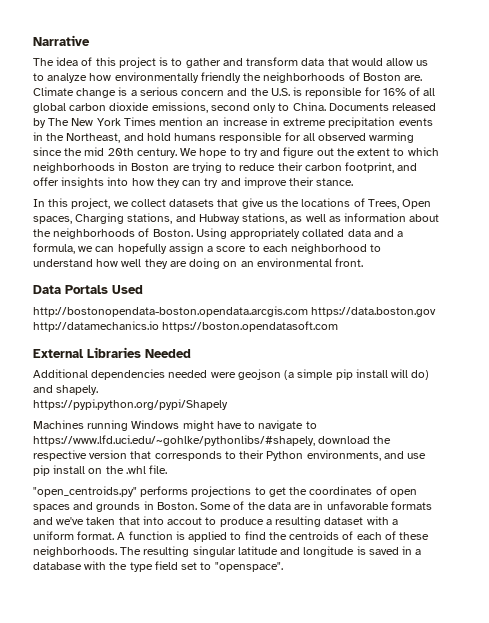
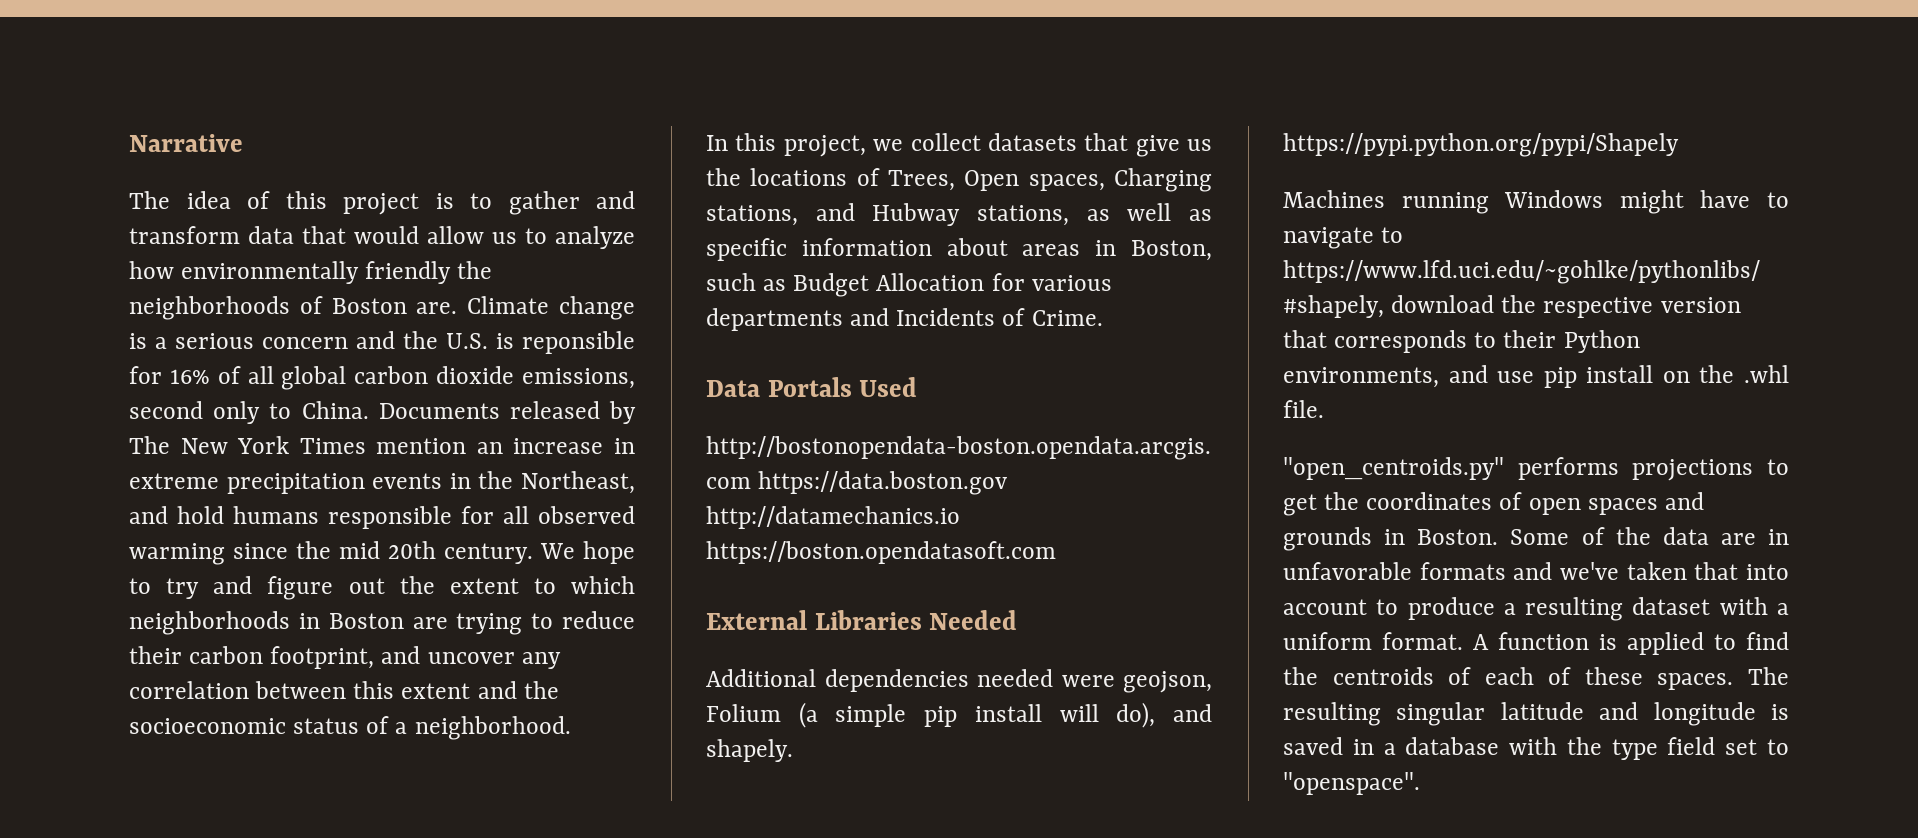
- We hope to try and figure out the extent to which neighborhoods in Boston are trying to reduce their carbon footprint, and offer insights into how they can try and improve their stance.
+ We hope to try and figure out the extent to which neighborhoods in Boston are trying to reduce their carbon footprint, and uncover any correlation between this extent and the socioeconomic status of a neighborhood.
- In this project, we collect datasets that give us the locations of Trees, Open spaces, Charging stations, and Hubway stations, as well as information about the neighborhoods of Boston. Using appropriately collated data and a formula, we can hopefully assign a score to each neighborhood to understand how well they are doing on an environmental front.
+ In this project, we collect datasets that give us the locations of Trees, Open spaces, Charging stations, and Hubway stations, as well as specific information about areas in Boston, such as Budget Allocation for various departments and Incidents of Crime.
- Additional dependencies needed were geojson (a simple pip install will do) and shapely.
+ Additional dependencies needed were geojson, Folium (a simple pip install will do), and shapely.
- Some of the data are in unfavorable formats and we've taken that into accout to produce a resulting dataset with a uniform format.
+ Some of the data are in unfavorable formats and we've taken that into account to produce a resulting dataset with a uniform format.
- A function is applied to find the centroids of each of these neighborhoods.
+ A function is applied to find the centroids of each of these spaces.

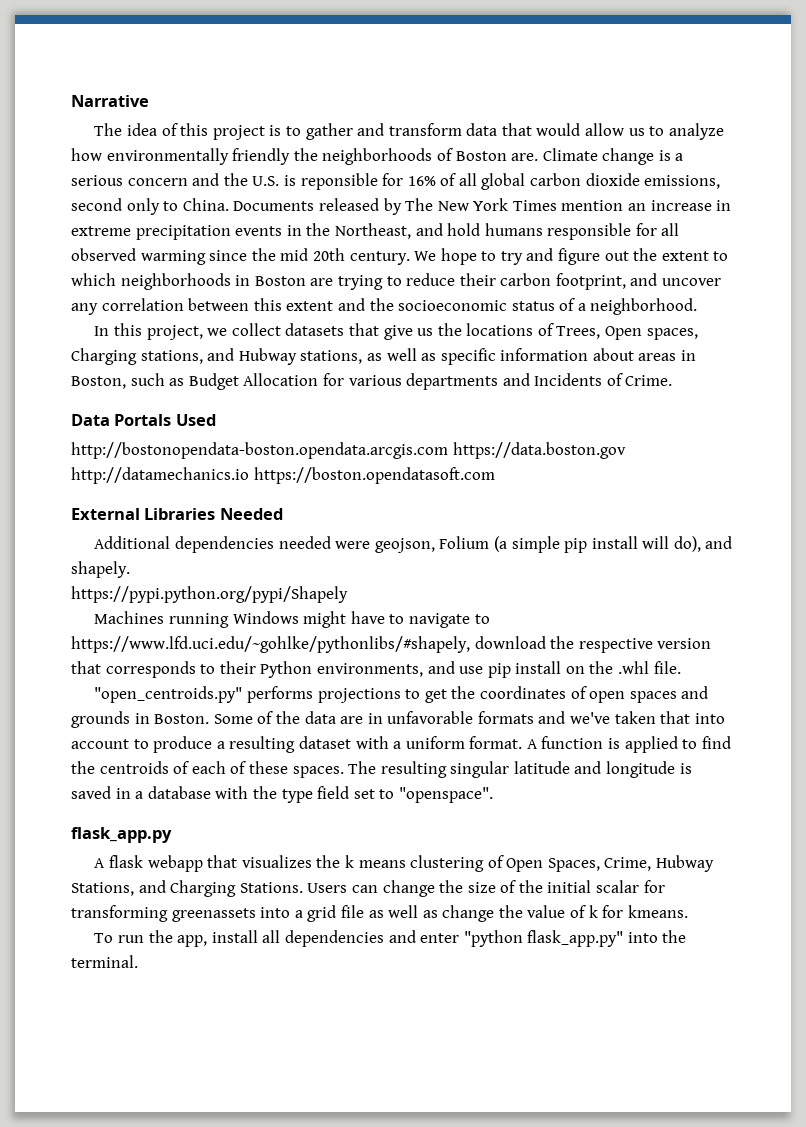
+ flask_app.py
+ A flask webapp that visualizes the k means clustering of Open Spaces, Crime, Hubway Stations, and Charging Stations. Users can change the size of the initial scalar for transforming greenassets into a grid file as well as change the value of k for kmeans.
+ To run the app, install all dependencies and enter "python flask_app.py" into the terminal.

